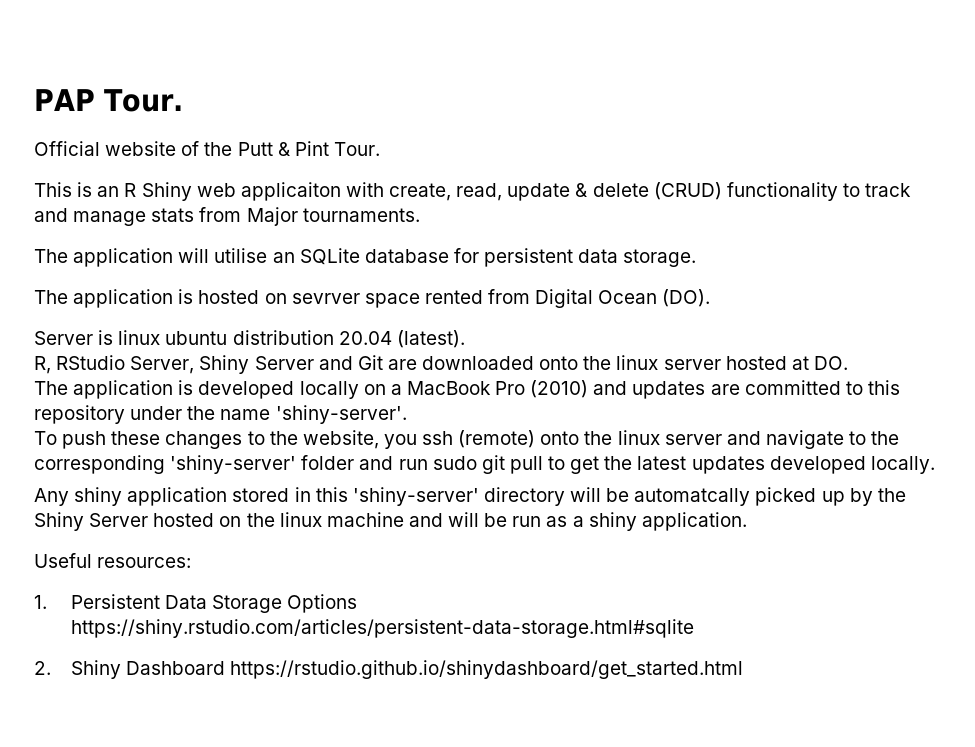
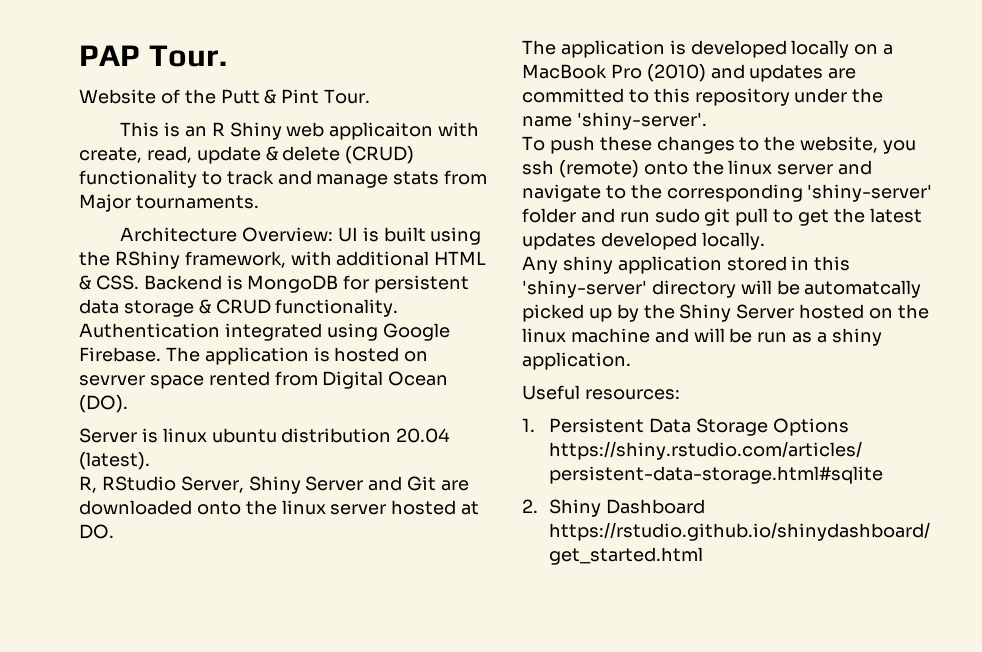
- Official website of the Putt & Pint Tour.
+ Website of the Putt & Pint Tour.
- The application will utilise an SQLite database for persistent data storage.
- The application is hosted on sevrver space rented from Digital Ocean (DO).
+ Architecture Overview: UI is built using the RShiny framework, with additional HTML & CSS. Backend is MongoDB for persistent data storage & CRUD functionality. Authentication integrated using Google Firebase. The application is hosted on sevrver space rented from Digital Ocean (DO).

